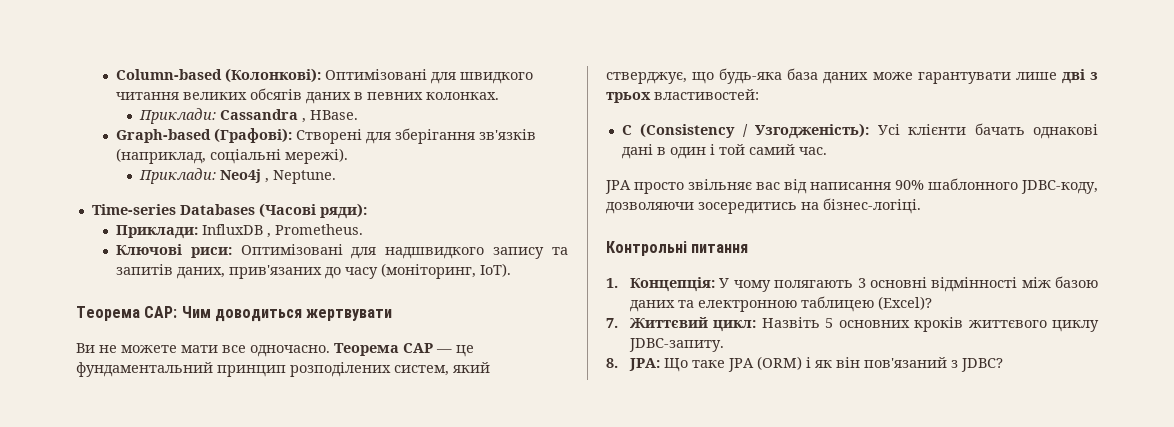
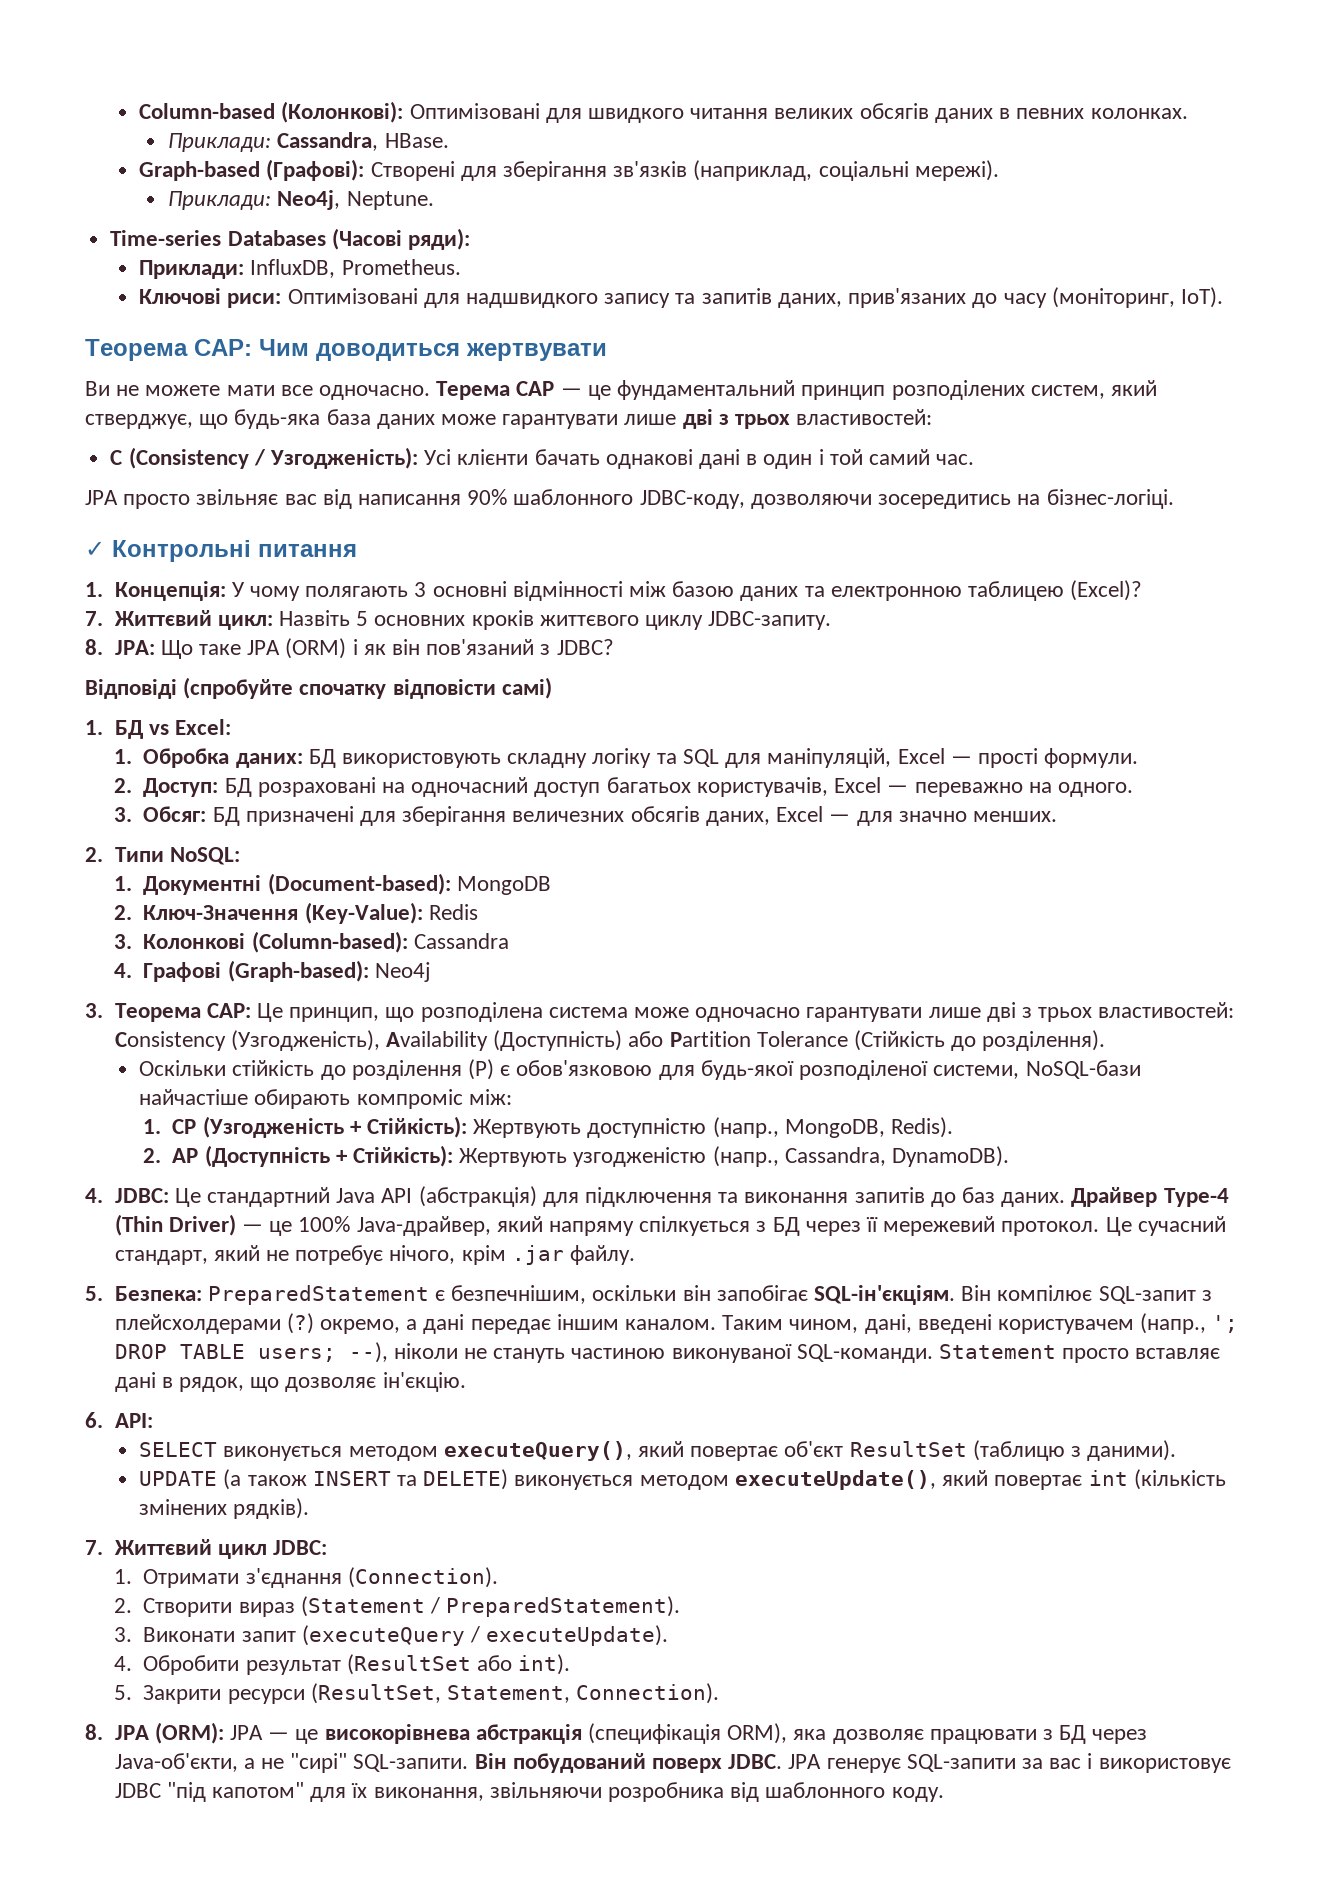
- Приклади: Cassandra , HBase.
+ Приклади: Cassandra, HBase.
- Приклади: Neo4j , Neptune.
+ Приклади: Neo4j, Neptune.
- Приклади: InfluxDB , Prometheus.
+ Приклади: InfluxDB, Prometheus.
- Теорема CAP — це фундаментальний принцип розподілених систем, який стверджує, що будь-яка база даних може гарантувати лише дві з трьох властивостей:
+ Терема CAP — це фундаментальний принцип розподілених систем, який стверджує, що будь-яка база даних може гарантувати лише дві з трьох властивостей:
- Контрольні питання
+ ✓ Контрольні питання
+ Відповіді (спробуйте спочатку відповісти самі)
+ 1. БД vs Excel:
+ 1. Обробка даних: БД використовують складну логіку та SQL для маніпуляцій, Excel — прості формули.
+ 2. Доступ: БД розраховані на одночасний доступ багатьох користувачів, Excel — переважно на одного.
+ 3. Обсяг: БД призначені для зберігання величезних обсягів даних, Excel — для значно менших.
+ 2. Типи NoSQL:
+ 1. Документні (Document-based): MongoDB
+ 2. Ключ-Значення (Key-Value): Redis
+ 3. Колонкові (Column-based): Cassandra
+ 4. Графові (Graph-based): Neo4j
+ 3. Теорема CAP: Це принцип, що розподілена система може одночасно гарантувати лише дві з трьох властивостей: Consistency (Узгодженість), Availability (Доступність) або Partition Tolerance (Стійкість до розділення).
+ Оскільки стійкість до розділення (P) є обов'язковою для будь-якої розподіленої системи, NoSQL-бази найчастіше обирають компроміс між:
+ 1. CP (Узгодженість + Стійкість): Жертвують доступністю (напр., MongoDB, Redis).
+ 2. AP (Доступність + Стійкість): Жертвують узгодженістю (напр., Cassandra, DynamoDB).
+ 4. JDBC: Це стандартний Java API (абстракція) для підключення та виконання запитів до баз даних. Драйвер Type-4 (Thin Driver) — це 100% Java-драйвер, який напряму спілкується з БД через її мережевий протокол. Це сучасний стандарт, який не потребує нічого, крім .jar файлу.
+ 5. Безпека: PreparedStatement є безпечнішим, оскільки він запобігає SQL-ін'єкціям. Він компілює SQL-запит з плейсхолдерами (?) окремо, а дані передає іншим каналом. Таким чином, дані, введені користувачем (напр., '; DROP TABLE users; --), ніколи не стануть частиною виконуваної SQL-команди. Statement просто вставляє дані в рядок, що дозволяє ін'єкцію.
+ 6. API:
+ SELECT виконується методом executeQuery(), який повертає об'єкт ResultSet (таблицю з даними).
+ UPDATE (а також INSERT та DELETE) виконується методом executeUpdate(), який повертає int (кількість змінених рядків).
+ 7. Життєвий цикл JDBC:
+ 1. Отримати з'єднання (Connection).
+ 2. Створити вираз (Statement / PreparedStatement).
+ 3. Виконати запит (executeQuery / executeUpdate).
+ 4. Обробити результат (ResultSet або int).
+ 5. Закрити ресурси (ResultSet, Statement, Connection).
+ 8. JPA (ORM): JPA — це високорівнева абстракція (специфікація ORM), яка дозволяє працювати з БД через Java-об'єкти, а не "сирі" SQL-запити. Він побудований поверх JDBC. JPA генерує SQL-запити за вас і використовує JDBC "під капотом" для їх виконання, звільняючи розробника від шаблонного коду.

